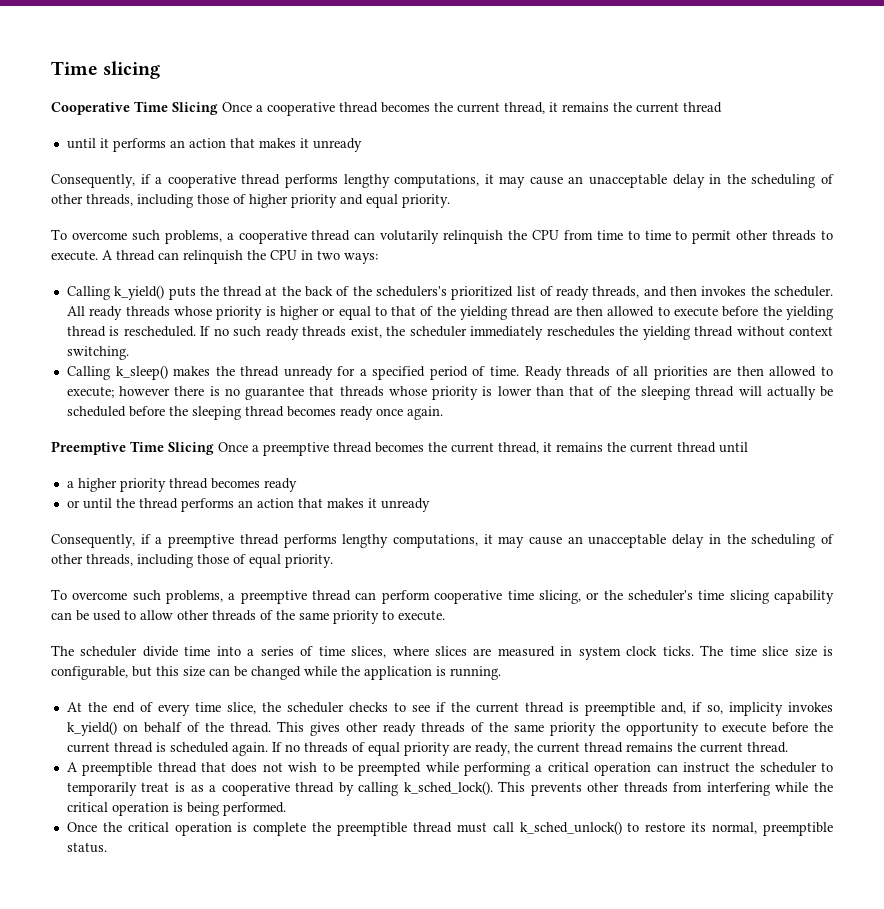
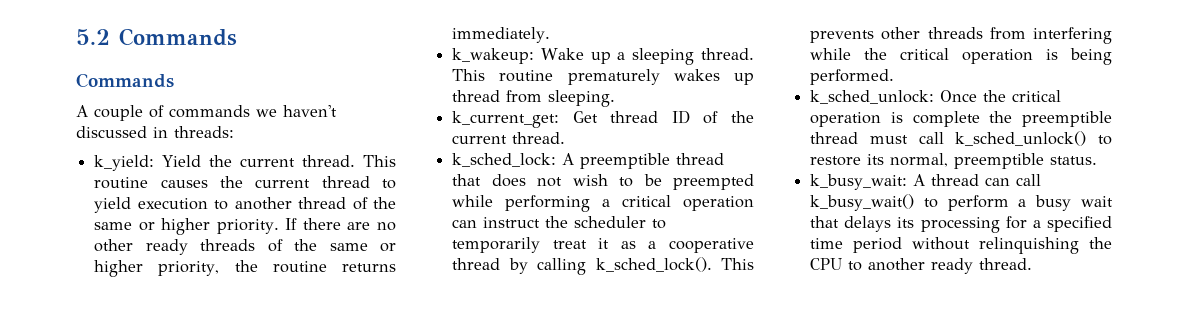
- Time slicing
- Cooperative Time Slicing Once a cooperative thread becomes the current thread, it remains the current thread
- until it performs an action that makes it unready
- Consequently, if a cooperative thread performs lengthy computations, it may cause an unacceptable delay in the scheduling of other threads, including those of higher priority and equal priority.
- To overcome such problems, a cooperative thread can volutarily relinquish the CPU from time to time to permit other threads to execute. A thread can relinquish the CPU in two ways:
- Calling k_yield() puts the thread at the back of the schedulers's prioritized list of ready threads, and then invokes the scheduler. All ready threads whose priority is higher or equal to that of the yielding thread are then allowed to execute before the yielding thread is rescheduled. If no such ready threads exist, the scheduler immediately reschedules the yielding thread without context switching.
- Calling k_sleep() makes the thread unready for a specified period of time. Ready threads of all priorities are then allowed to execute; however there is no guarantee that threads whose priority is lower than that of the sleeping thread will actually be scheduled before the sleeping thread becomes ready once again.
- Preemptive Time Slicing Once a preemptive thread becomes the current thread, it remains the current thread until
- a higher priority thread becomes ready
- or until the thread performs an action that makes it unready
- Consequently, if a preemptive thread performs lengthy computations, it may cause an unacceptable delay in the scheduling of other threads, including those of equal priority.
- To overcome such problems, a preemptive thread can perform cooperative time slicing, or the scheduler's time slicing capability can be used to allow other threads of the same priority to execute.
- The scheduler divide time into a series of time slices, where slices are measured in system clock ticks. The time slice size is configurable, but this size can be changed while the application is running.
- At the end of every time slice, the scheduler checks to see if the current thread is preemptible and, if so, implicity invokes k_yield() on behalf of the thread. This gives other ready threads of the same priority the opportunity to execute before the current thread is scheduled again. If no threads of equal priority are ready, the current thread remains the current thread.
+ 5.2 Commands
+ Commands
+ A couple of commands we haven't discussed in threads:
+ k_yield: Yield the current thread. This routine causes the current thread to yield execution to another thread of the same or higher priority. If there are no other ready threads of the same or higher priority, the routine returns immediately.
+ k_wakeup: Wake up a sleeping thread. This routine prematurely wakes up thread from sleeping.
+ k_current_get: Get thread ID of the current thread.
- A preemptible thread that does not wish to be preempted while performing a critical operation can instruct the scheduler to temporarily treat is as a cooperative thread by calling k_sched_lock().
+ k_sched_lock: A preemptible thread that does not wish to be preempted while performing a critical operation can instruct the scheduler to temporarily treat it as a cooperative thread by calling k_sched_lock().
- Once the critical operation is complete the preemptible thread must call k_sched_unlock() to restore its normal, preemptible status.
+ k_sched_unlock: Once the critical operation is complete the preemptible thread must call k_sched_unlock() to restore its normal, preemptible status.
+ k_busy_wait: A thread can call k_busy_wait() to perform a busy wait that delays its processing for a specified time period without relinquishing the CPU to another ready thread.

